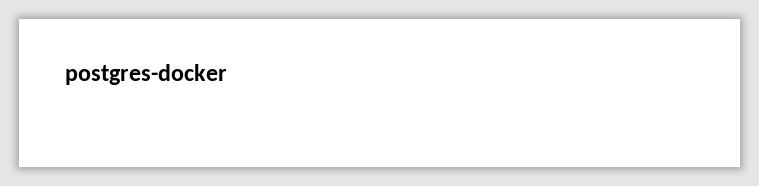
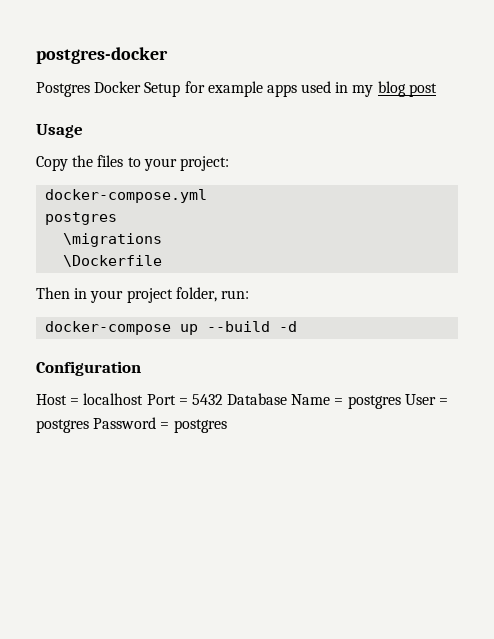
+ Postgres Docker Setup for example apps used in my blog post
+ Usage
+ Copy the files to your project:
+ docker-compose.yml
+ postgres
+ \migrations
+ \Dockerfile
+ Then in your project folder, run:
+ docker-compose up --build -d
+ Configuration
+ Host = localhost Port = 5432 Database Name = postgres User = postgres Password = postgres

